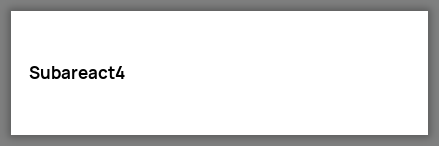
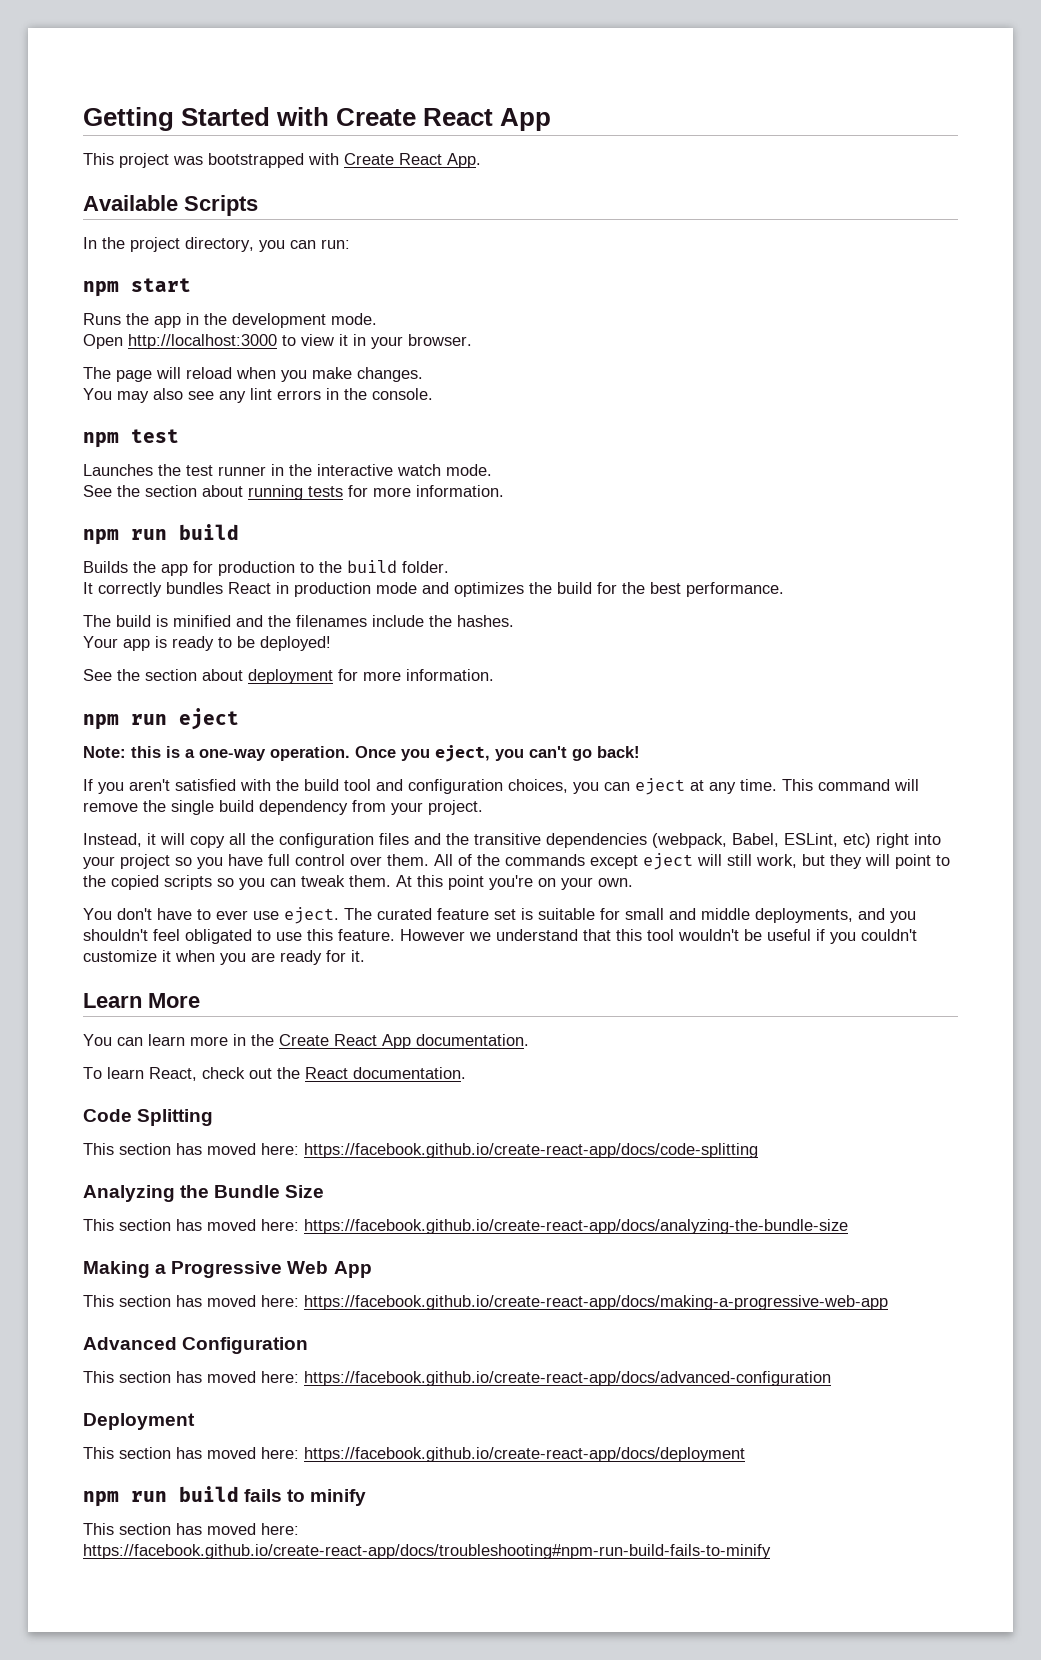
- Subareact4
+ Getting Started with Create React App
+ This project was bootstrapped with Create React App.
+ Available Scripts
+ In the project directory, you can run:
+ npm start
+ Runs the app in the development mode.
+ Open http://localhost:3000 to view it in your browser.
+ The page will reload when you make changes.
+ You may also see any lint errors in the console.
+ npm test
+ Launches the test runner in the interactive watch mode.
+ See the section about running tests for more information.
+ npm run build
+ Builds the app for production to the build folder.
+ It correctly bundles React in production mode and optimizes the build for the best performance.
+ The build is minified and the filenames include the hashes.
+ Your app is ready to be deployed!
+ See the section about deployment for more information.
+ npm run eject
+ Note: this is a one-way operation. Once you eject, you can't go back!
+ If you aren't satisfied with the build tool and configuration choices, you can eject at any time. This command will remove the single build dependency from your project.
+ Instead, it will copy all the configuration files and the transitive dependencies (webpack, Babel, ESLint, etc) right into your project so you have full control over them. All of the commands except eject will still work, but they will point to the copied scripts so you can tweak them. At this point you're on your own.
+ You don't have to ever use eject. The curated feature set is suitable for small and middle deployments, and you shouldn't feel obligated to use this feature. However we understand that this tool wouldn't be useful if you couldn't customize it when you are ready for it.
+ Learn More
+ You can learn more in the Create React App documentation.
+ To learn React, check out the React documentation.
+ Code Splitting
+ This section has moved here: https://facebook.github.io/create-react-app/docs/code-splitting
+ Analyzing the Bundle Size
+ This section has moved here: https://facebook.github.io/create-react-app/docs/analyzing-the-bundle-size
+ Making a Progressive Web App
+ This section has moved here: https://facebook.github.io/create-react-app/docs/making-a-progressive-web-app
+ Advanced Configuration
+ This section has moved here: https://facebook.github.io/create-react-app/docs/advanced-configuration
+ Deployment
+ This section has moved here: https://facebook.github.io/create-react-app/docs/deployment
+ npm run build fails to minify
+ This section has moved here: https://facebook.github.io/create-react-app/docs/troubleshooting#npm-run-build-fails-to-minify

